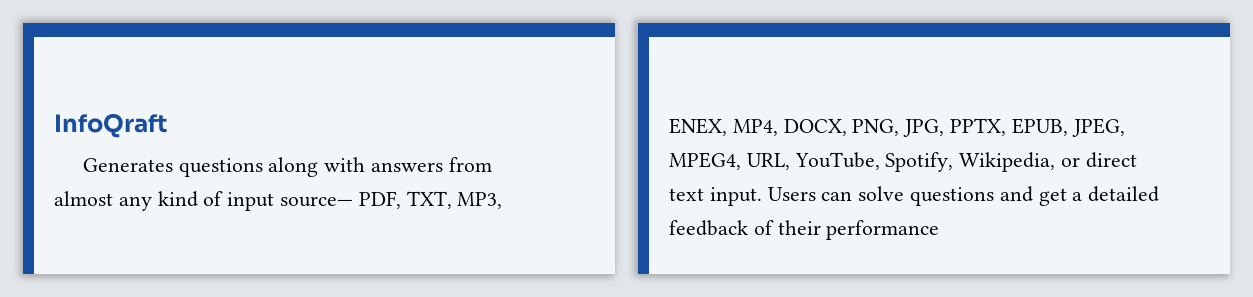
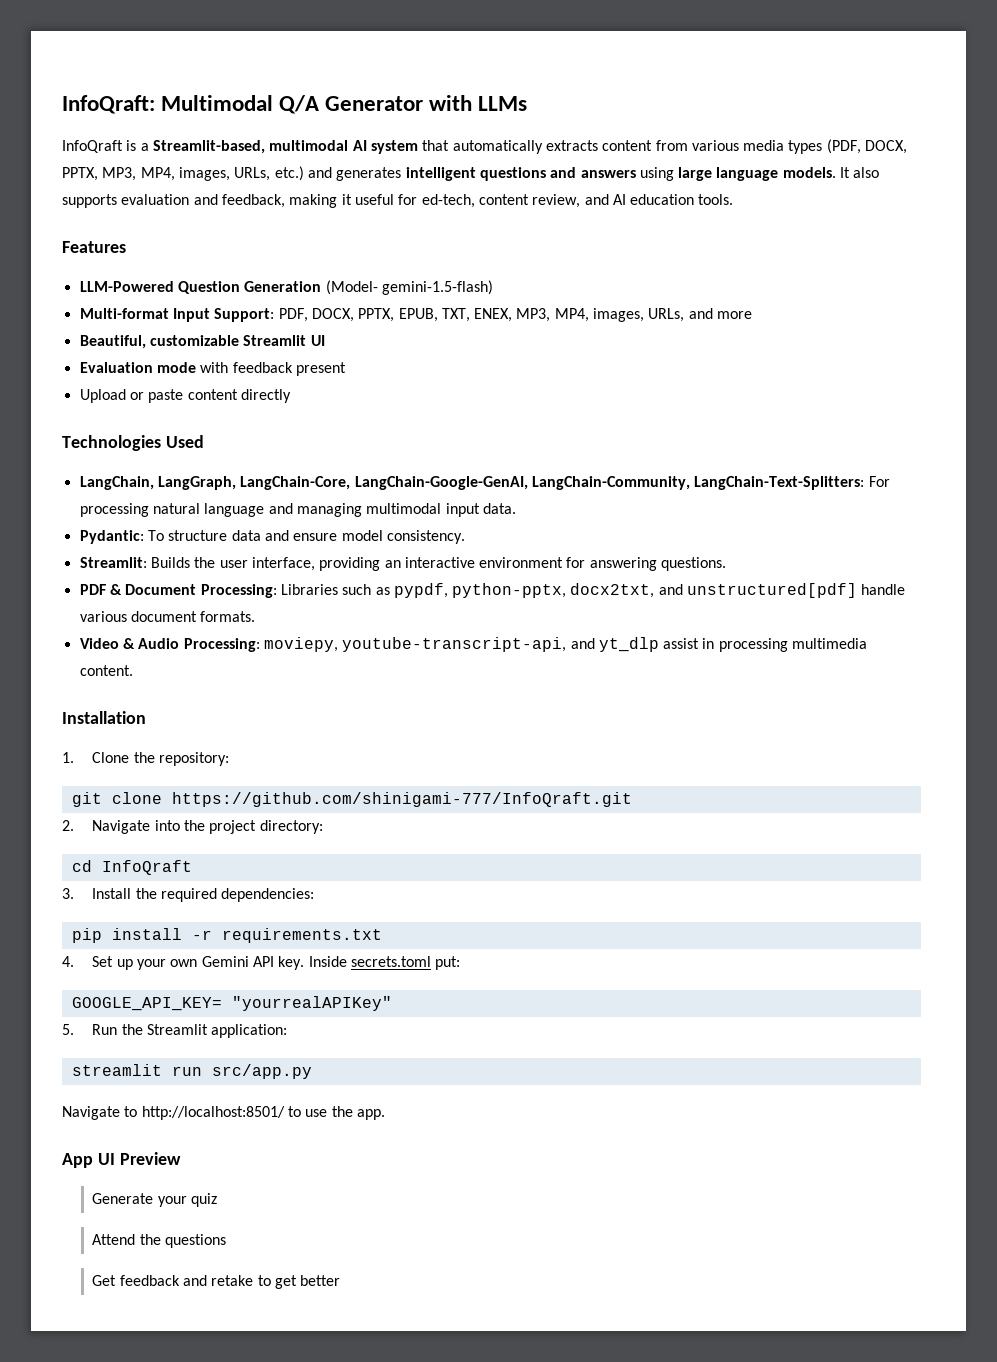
- InfoQraft
- Generates questions along with answers from almost any kind of input source— PDF, TXT, MP3, ENEX, MP4, DOCX, PNG, JPG, PPTX, EPUB, JPEG, MPEG4, URL, YouTube, Spotify, Wikipedia, or direct text input. Users can solve questions and get a detailed feedback of their performance
+ InfoQraft: Multimodal Q/A Generator with LLMs
+ InfoQraft is a Streamlit-based, multimodal AI system that automatically extracts content from various media types (PDF, DOCX, PPTX, MP3, MP4, images, URLs, etc.) and generates intelligent questions and answers using large language models. It also supports evaluation and feedback, making it useful for ed-tech, content review, and AI education tools.
+ Features
+ LLM-Powered Question Generation (Model- gemini-1.5-flash)
+ Multi-format Input Support: PDF, DOCX, PPTX, EPUB, TXT, ENEX, MP3, MP4, images, URLs, and more
+ Beautiful, customizable Streamlit UI
+ Evaluation mode with feedback present
+ Upload or paste content directly
+ Technologies Used
+ LangChain, LangGraph, LangChain-Core, LangChain-Google-GenAI, LangChain-Community, LangChain-Text-Splitters: For processing natural language and managing multimodal input data.
+ Pydantic: To structure data and ensure model consistency.
+ Streamlit: Builds the user interface, providing an interactive environment for answering questions.
+ PDF & Document Processing: Libraries such as pypdf, python-pptx, docx2txt, and unstructured[pdf] handle various document formats.
+ Video & Audio Processing: moviepy, youtube-transcript-api, and yt_dlp assist in processing multimedia content.
+ Installation
+ 1. Clone the repository:
+ git clone https://github.com/shinigami-777/InfoQraft.git
+ 2. Navigate into the project directory:
+ cd InfoQraft
+ 3. Install the required dependencies:
+ pip install -r requirements.txt
+ 4. Set up your own Gemini API key. Inside secrets.toml put:
+ GOOGLE_API_KEY= "yourrealAPIKey"
+ 5. Run the Streamlit application:
+ streamlit run src/app.py
+ Navigate to http://localhost:8501/ to use the app.
+ App UI Preview
+ Generate your quiz
+ Attend the questions
+ Get feedback and retake to get better

